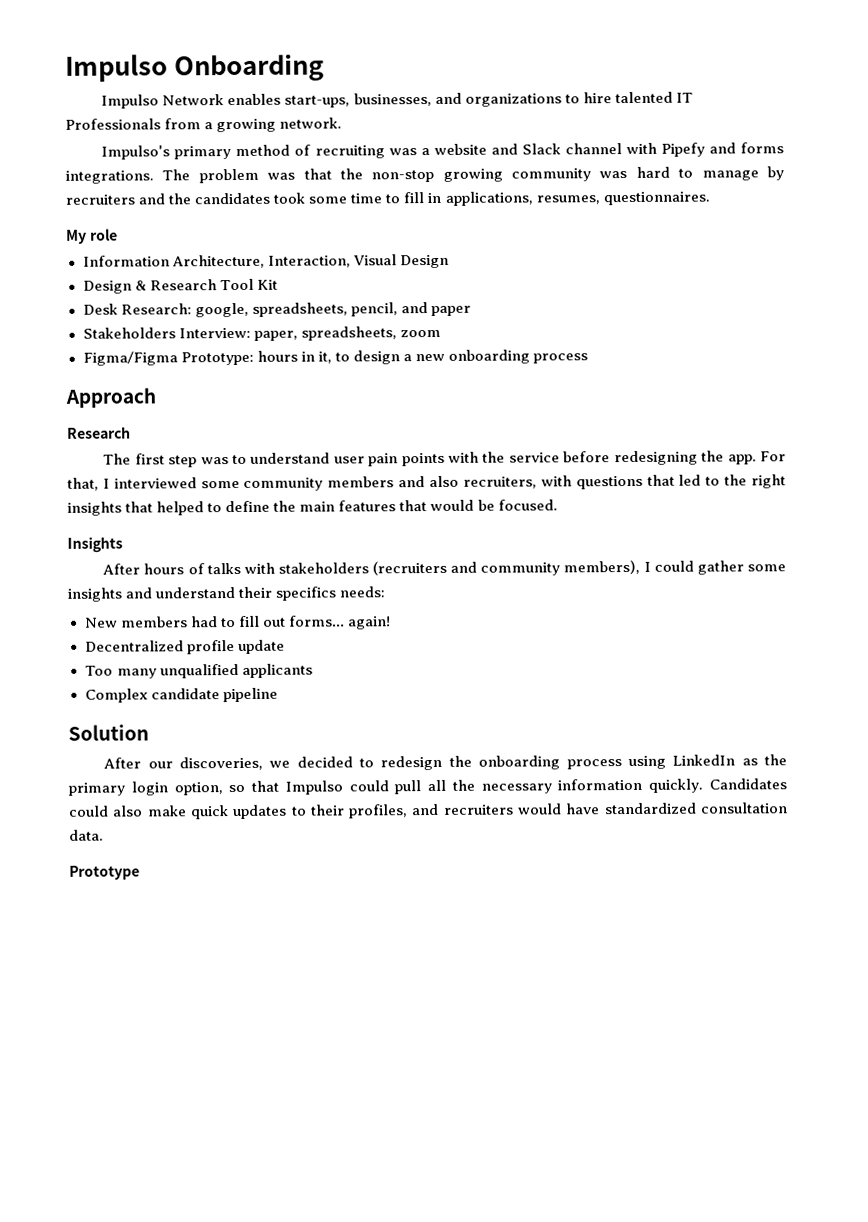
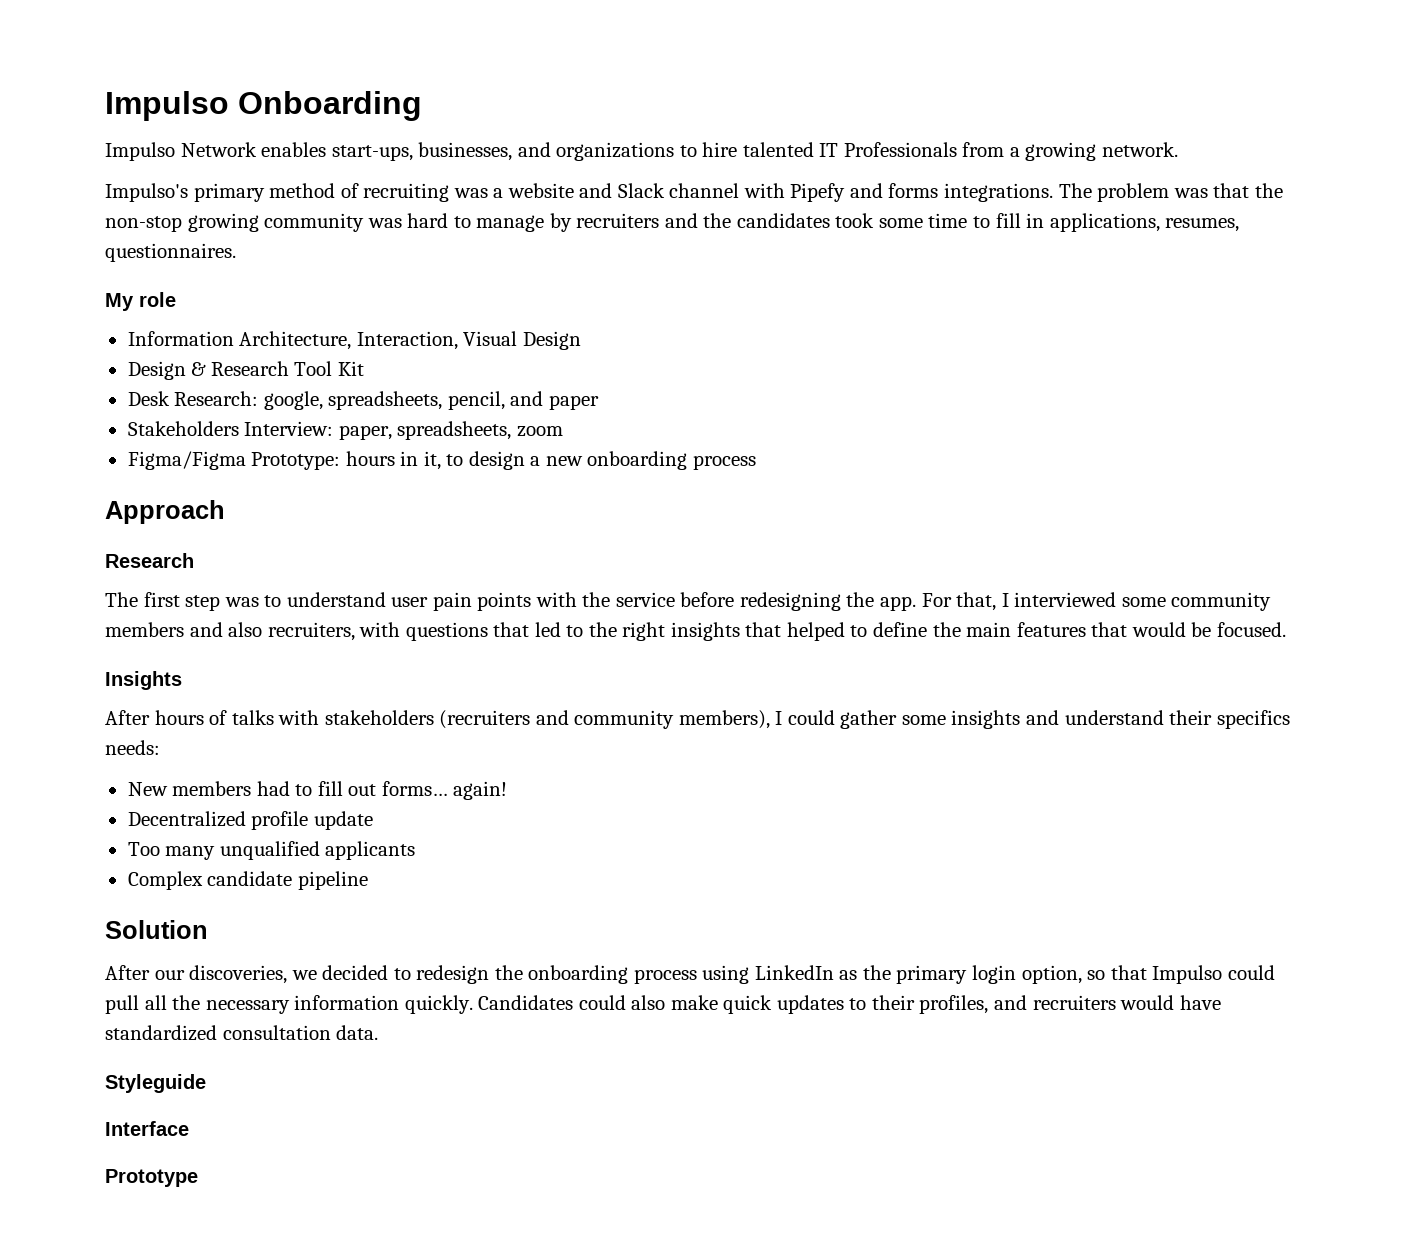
+ Styleguide
+ Interface

